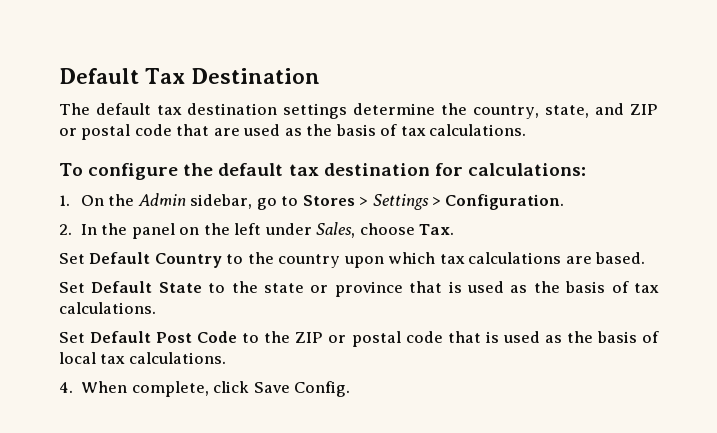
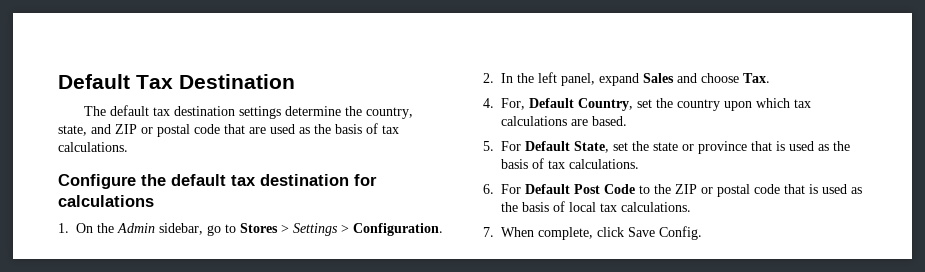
- To configure the default tax destination for calculations:
+ Configure the default tax destination for calculations
- 2. In the panel on the left under Sales, choose Tax.
- Set Default Country to the country upon which tax calculations are based.
+ 2. In the left panel, expand Sales and choose Tax.
+ 4. For, Default Country, set the country upon which tax calculations are based.
- Set Default State to the state or province that is used as the basis of tax calculations.
+ 5. For Default State, set the state or province that is used as the basis of tax calculations.
- Set Default Post Code to the ZIP or postal code that is used as the basis of local tax calculations.
+ 6. For Default Post Code to the ZIP or postal code that is used as the basis of local tax calculations.
- 4. When complete, click Save Config.
+ 7. When complete, click Save Config.

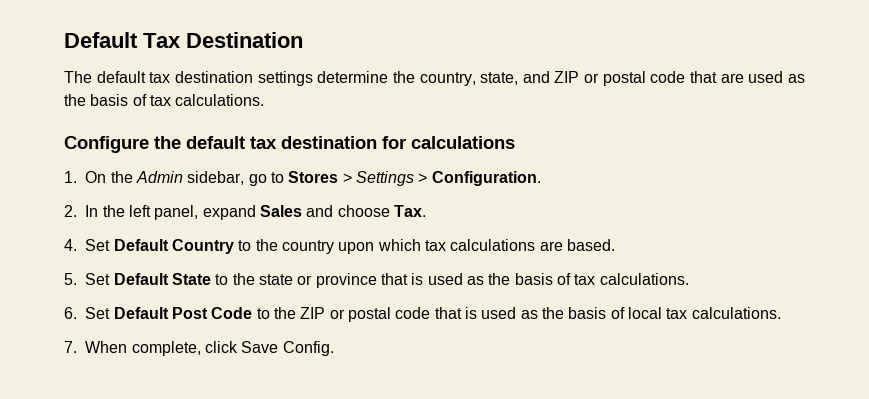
- 4. For, Default Country, set the country upon which tax calculations are based.
+ 4. Set Default Country to the country upon which tax calculations are based.
- 5. For Default State, set the state or province that is used as the basis of tax calculations.
+ 5. Set Default State to the state or province that is used as the basis of tax calculations.
- 6. For Default Post Code to the ZIP or postal code that is used as the basis of local tax calculations.
+ 6. Set Default Post Code to the ZIP or postal code that is used as the basis of local tax calculations.

